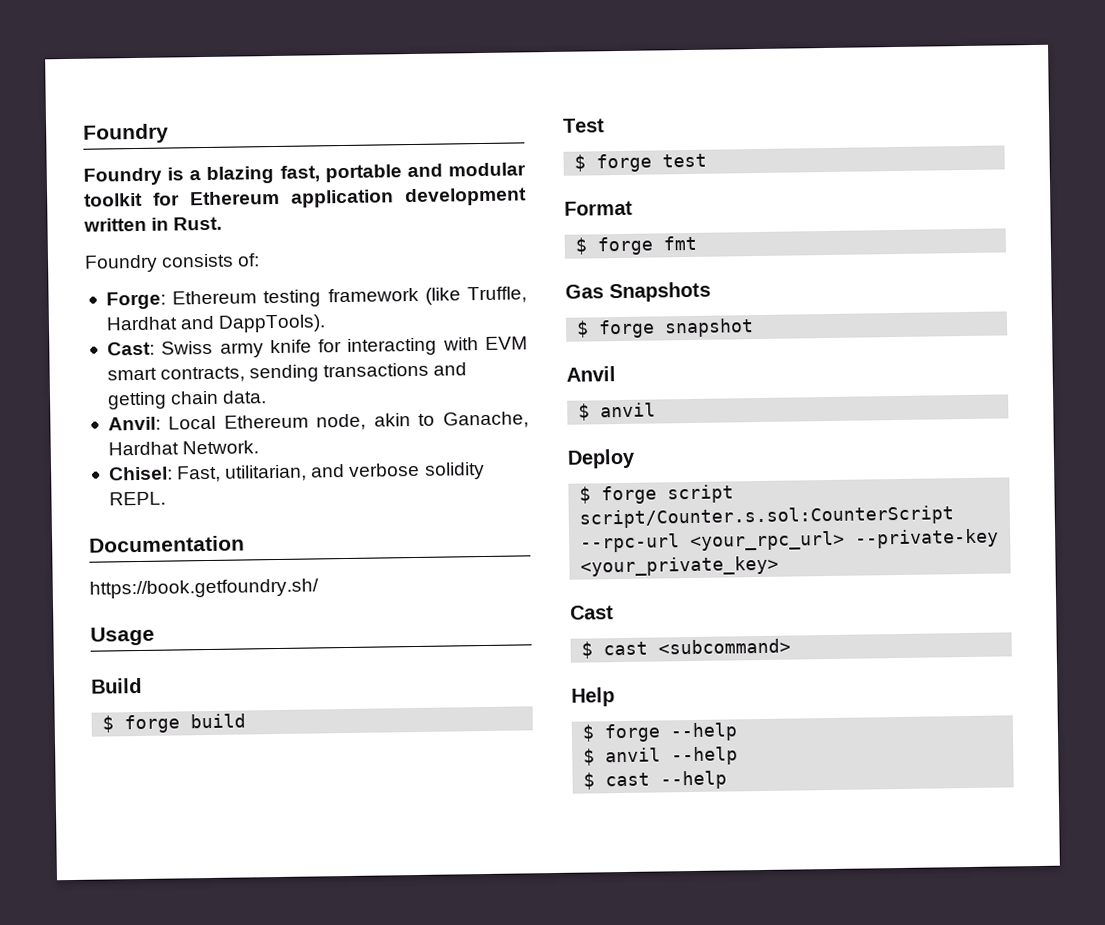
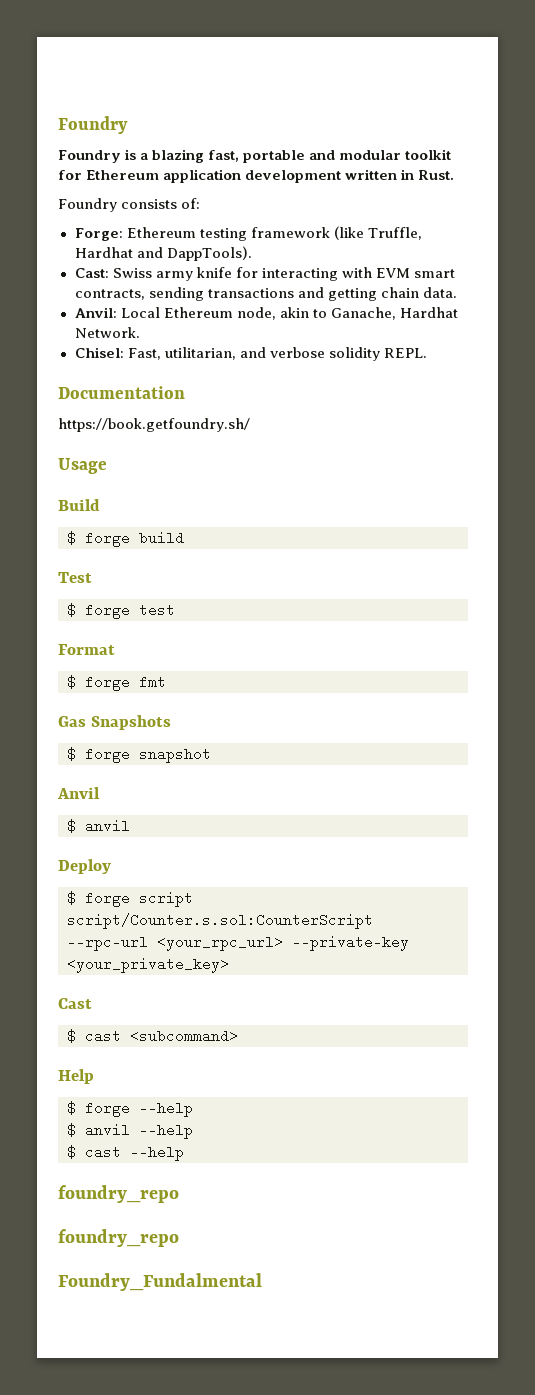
  $ cast --help
+ foundry_repo
+ foundry_repo
+ Foundry_Fundalmental

